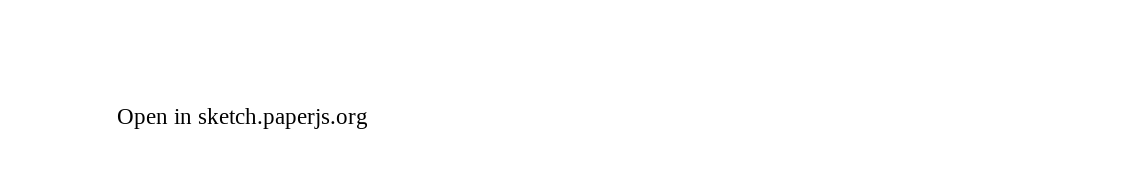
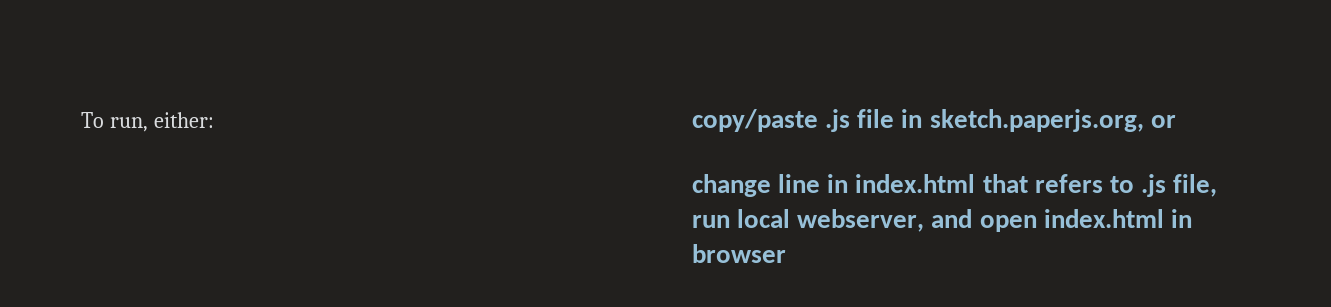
- Open in sketch.paperjs.org
+ To run, either:
+ copy/paste .js file in sketch.paperjs.org, or
+ change line in index.html that refers to .js file, run local webserver, and open index.html in browser

